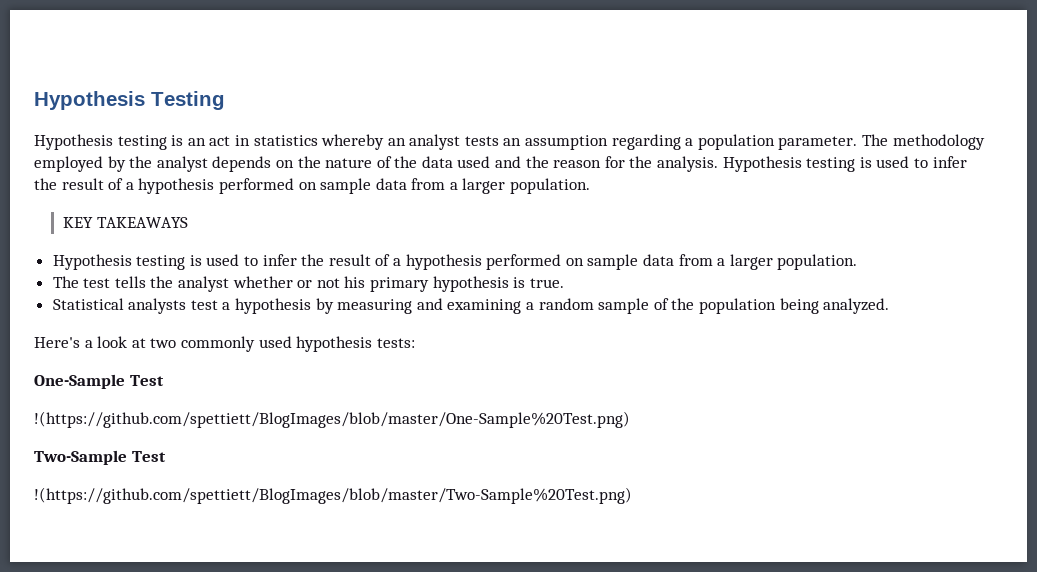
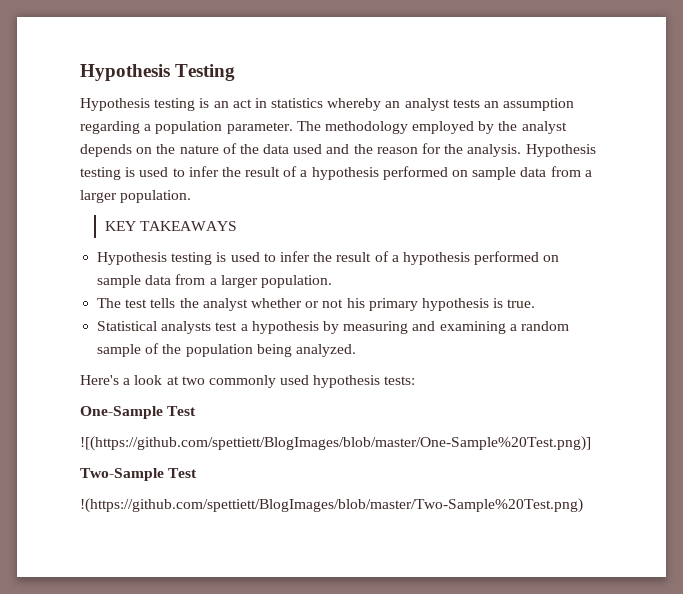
- !(https://github.com/spettiett/BlogImages/blob/master/One-Sample%20Test.png)
+ ![(https://github.com/spettiett/BlogImages/blob/master/One-Sample%20Test.png)]

